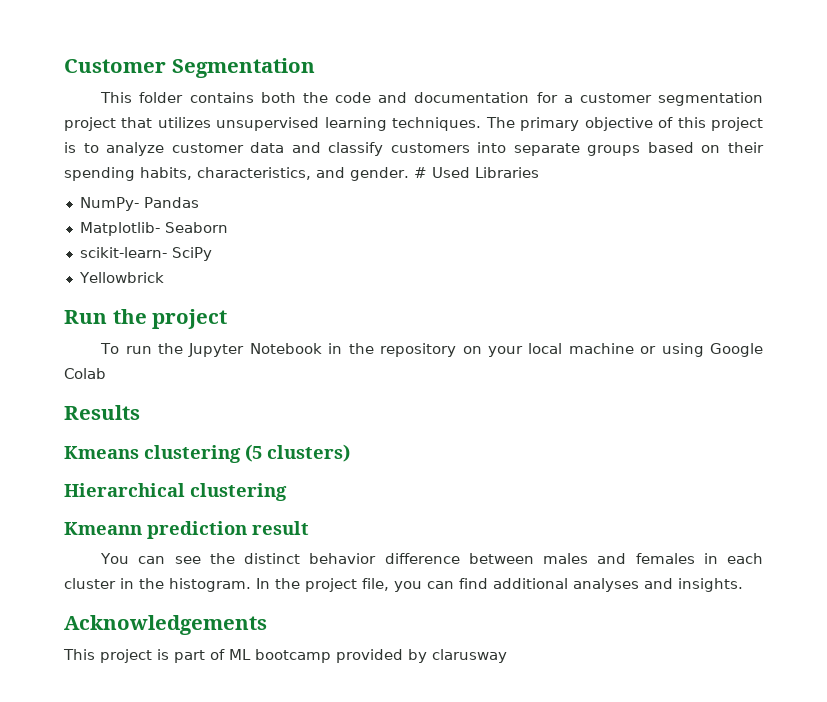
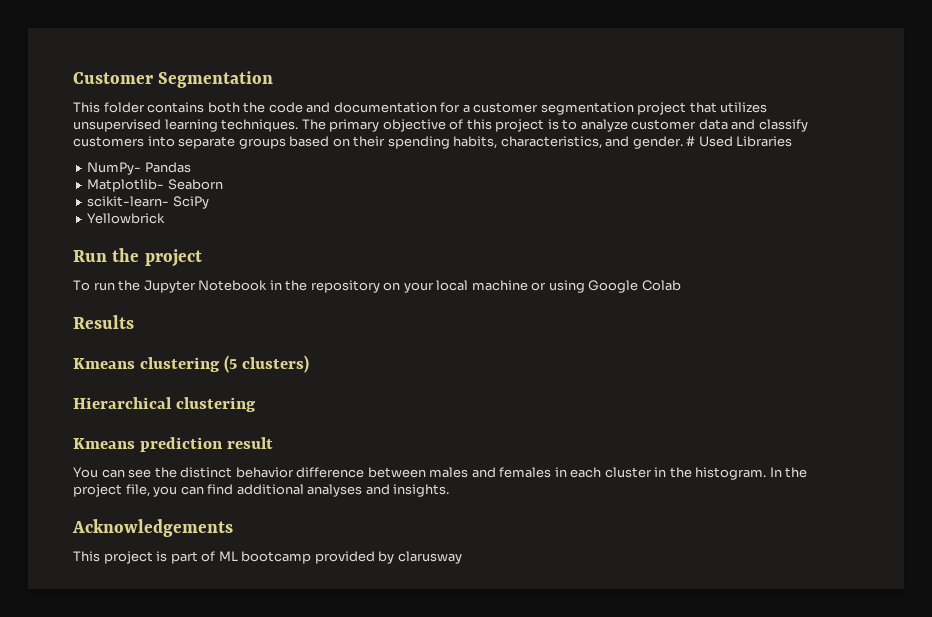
- Kmeann prediction result
+ Kmeans prediction result

